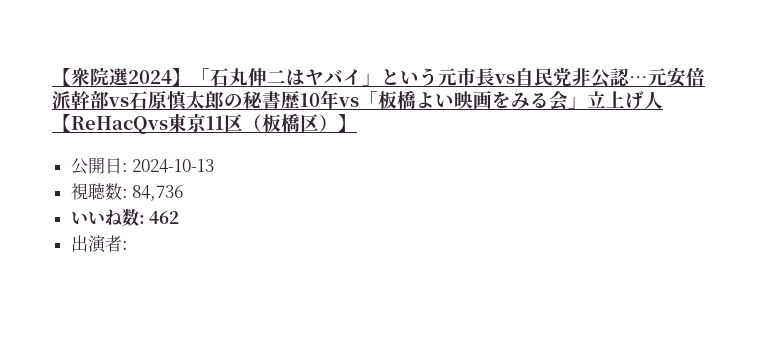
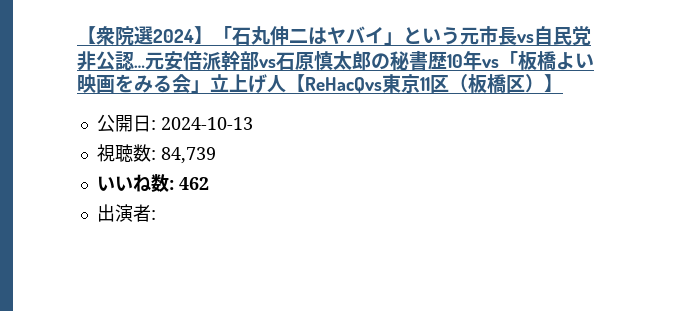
- 視聴数: 84,736
+ 視聴数: 84,739

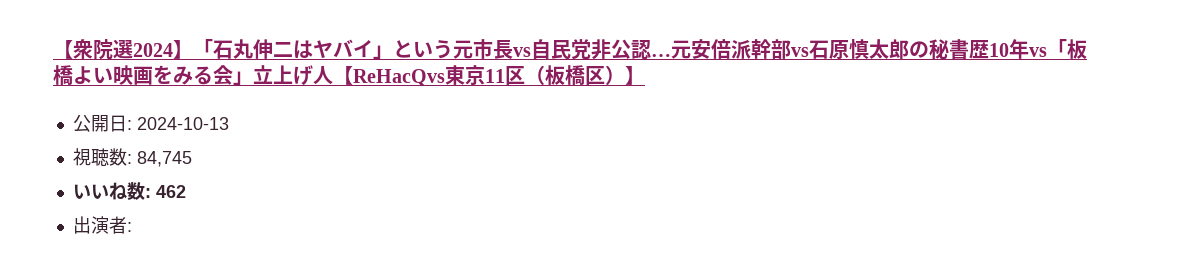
- 視聴数: 84,739
+ 視聴数: 84,745

